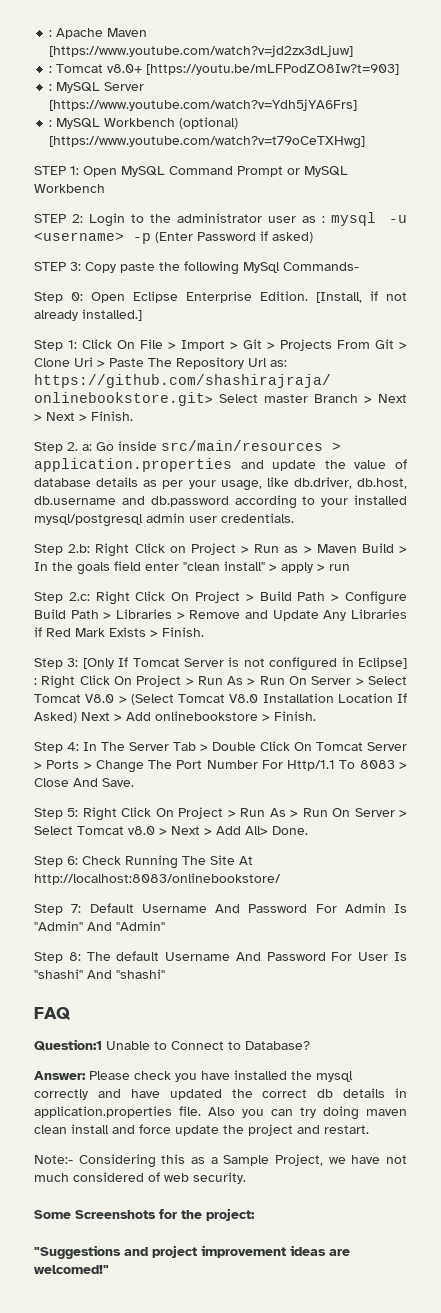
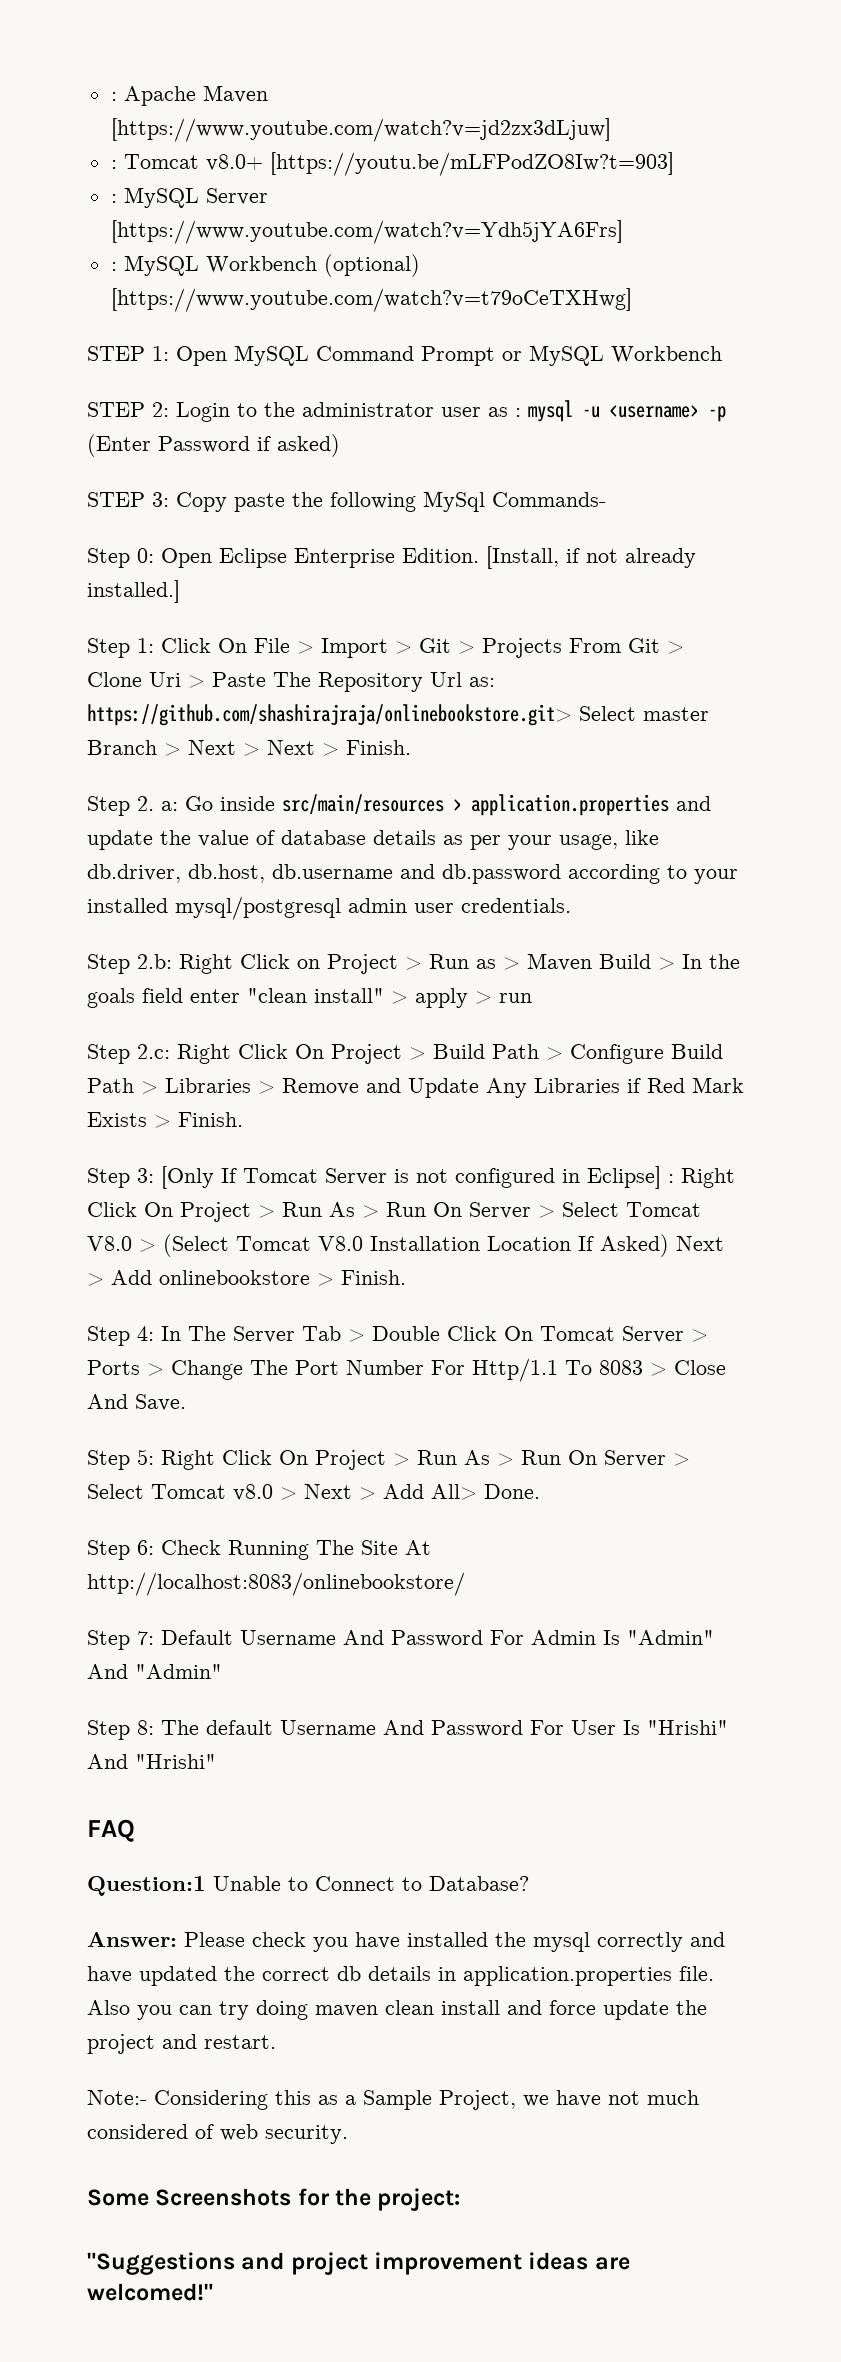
- Step 8: The default Username And Password For User Is "shashi" And "shashi"
+ Step 8: The default Username And Password For User Is "Hrishi" And "Hrishi"

